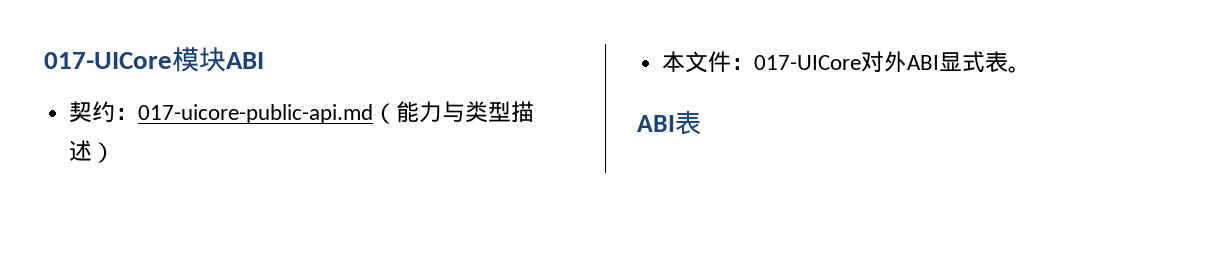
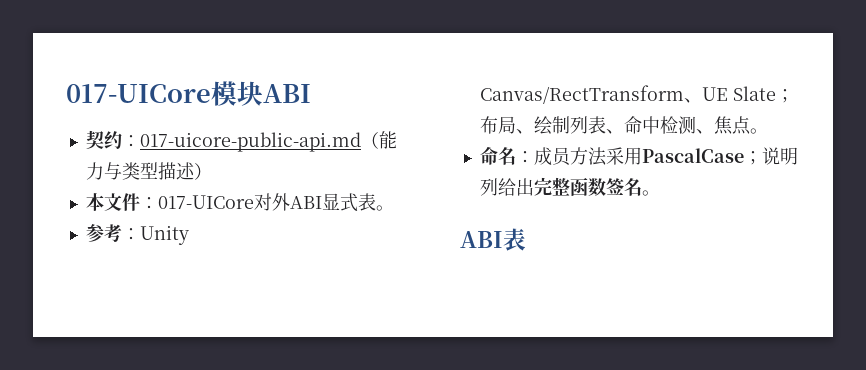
+ 参考：Unity Canvas/RectTransform、UE Slate；布局、绘制列表、命中检测、焦点。
+ 命名：成员方法采用PascalCase；说明列给出完整函数签名。

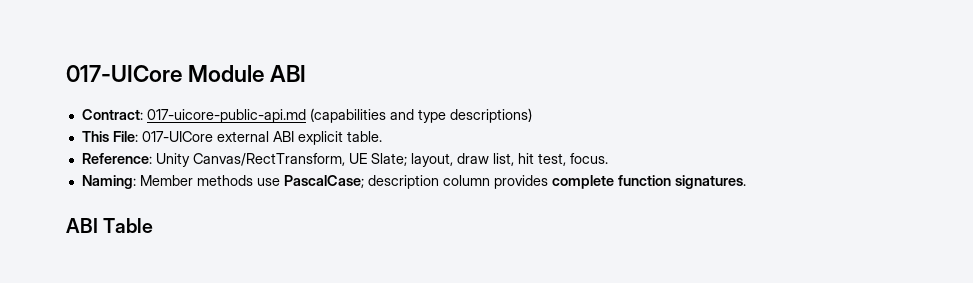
- 017-UICore模块ABI
+ 017-UICore Module ABI
- 契约：017-uicore-public-api.md（能力与类型描述）
- 本文件：017-UICore对外ABI显式表。
- 参考：Unity Canvas/RectTransform、UE Slate；布局、绘制列表、命中检测、焦点。
- 命名：成员方法采用PascalCase；说明列给出完整函数签名。
- ABI表
+ Contract: 017-uicore-public-api.md (capabilities and type descriptions)
+ This File: 017-UICore external ABI explicit table.
+ Reference: Unity Canvas/RectTransform, UE Slate; layout, draw list, hit test, focus.
+ Naming: Member methods use PascalCase; description column provides complete function signatures.
+ ABI Table

